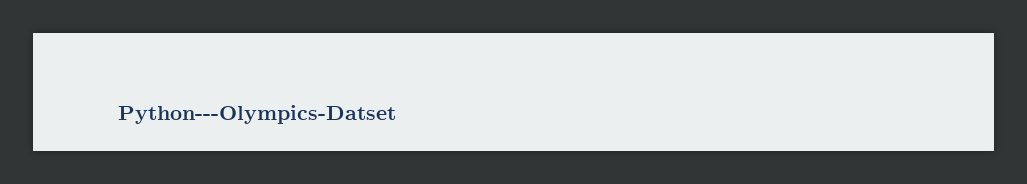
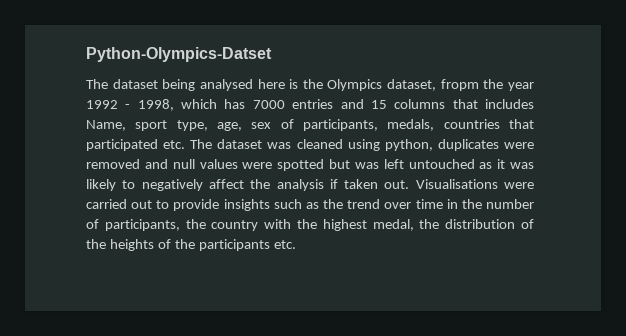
- Python---Olympics-Datset
+ Python-Olympics-Datset
+ The dataset being analysed here is the Olympics dataset, fropm the year 1992 - 1998, which has 7000 entries and 15 columns that includes Name, sport type, age, sex of participants, medals, countries that participated etc. The dataset was cleaned using python, duplicates were removed and null values were spotted but was left untouched as it was likely to negatively affect the analysis if taken out. Visualisations were carried out to provide insights such as the trend over time in the number of participants, the country with the highest medal, the distribution of the heights of the participants etc.

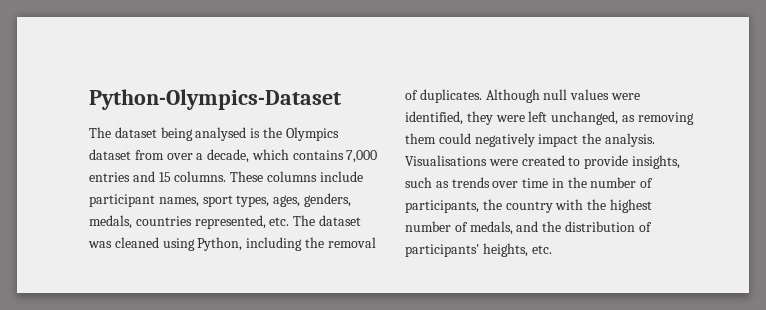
- Python-Olympics-Datset
+ Python-Olympics-Dataset
- The dataset being analysed here is the Olympics dataset, fropm the year 1992 - 1998, which has 7000 entries and 15 columns that includes Name, sport type, age, sex of participants, medals, countries that participated etc. The dataset was cleaned using python, duplicates were removed and null values were spotted but was left untouched as it was likely to negatively affect the analysis if taken out. Visualisations were carried out to provide insights such as the trend over time in the number of participants, the country with the highest medal, the distribution of the heights of the participants etc.
+ The dataset being analysed is the Olympics dataset from over a decade, which contains 7,000 entries and 15 columns. These columns include participant names, sport types, ages, genders, medals, countries represented, etc. The dataset was cleaned using Python, including the removal of duplicates. Although null values were identified, they were left unchanged, as removing them could negatively impact the analysis. Visualisations were created to provide insights, such as trends over time in the number of participants, the country with the highest number of medals, and the distribution of participants' heights, etc.

